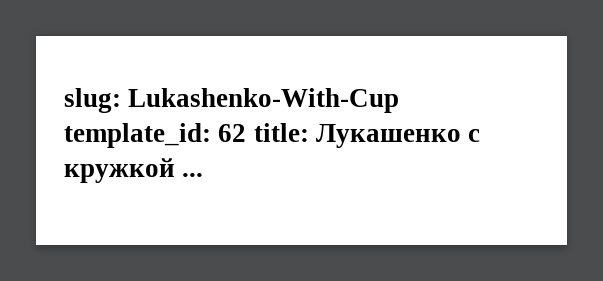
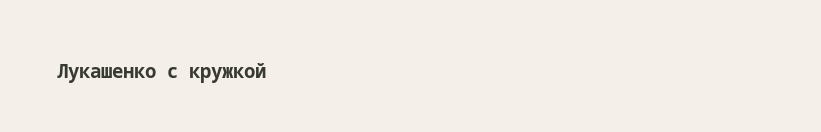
- slug: Lukashenko-With-Cup template_id: 62 title: Лукашенко с кружкой ...
+ Лукашенко с кружкой

